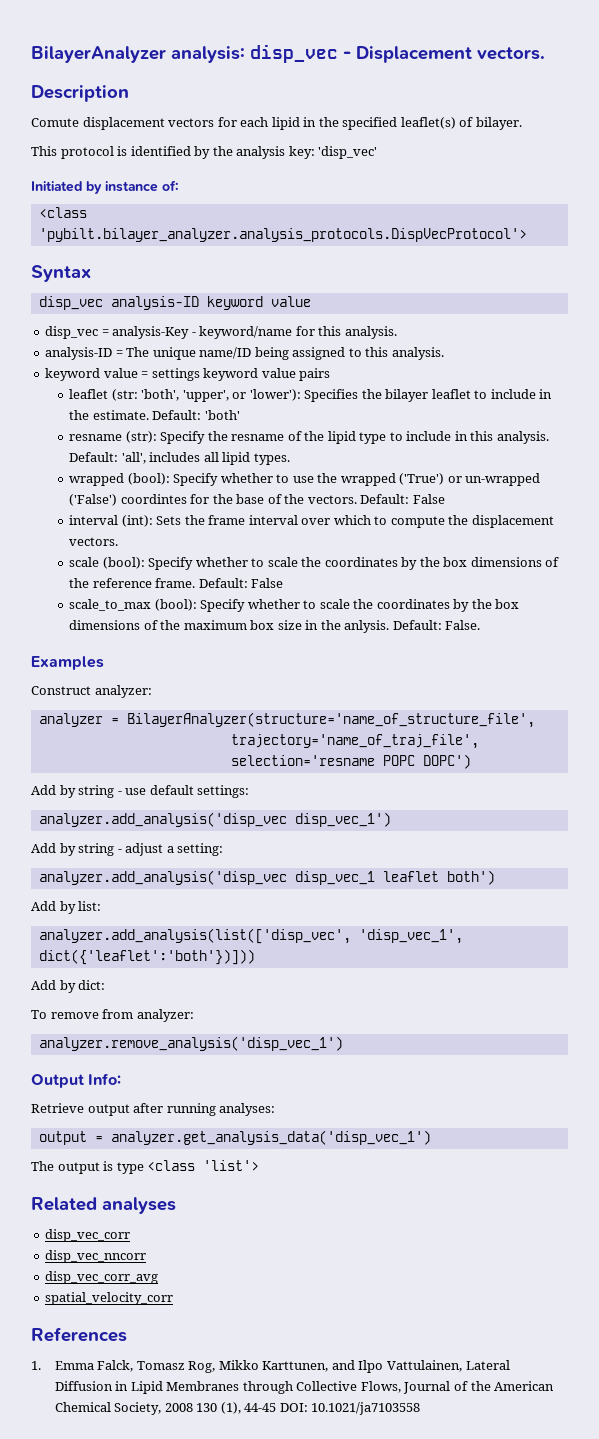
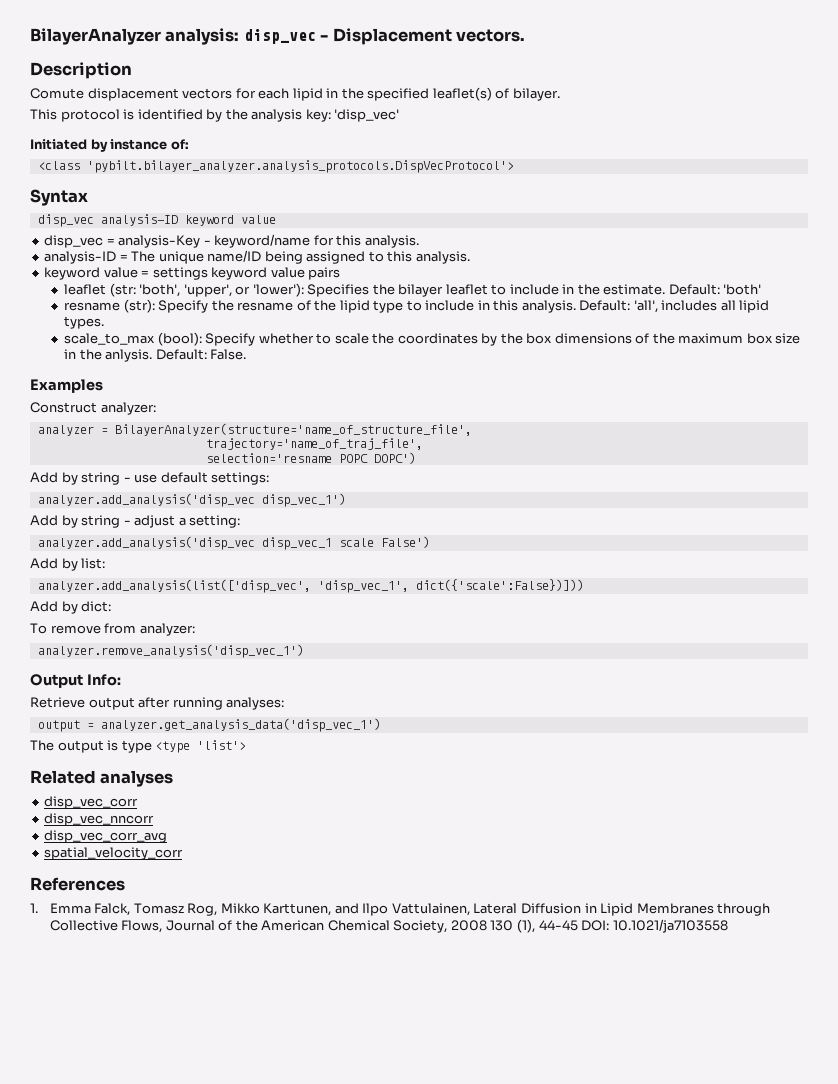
- wrapped (bool): Specify whether to use the wrapped ('True') or un-wrapped ('False') coordintes for the base of the vectors. Default: False
- interval (int): Sets the frame interval over which to compute the displacement vectors.
- scale (bool): Specify whether to scale the coordinates by the box dimensions of the reference frame. Default: False
- analyzer.add_analysis('disp_vec disp_vec_1 leaflet both')
+ analyzer.add_analysis('disp_vec disp_vec_1 scale False')
- analyzer.add_analysis(list(['disp_vec', 'disp_vec_1', dict({'leaflet':'both'})]))
+ analyzer.add_analysis(list(['disp_vec', 'disp_vec_1', dict({'scale':False})]))
- The output is type <class 'list'>
+ The output is type <type 'list'>

